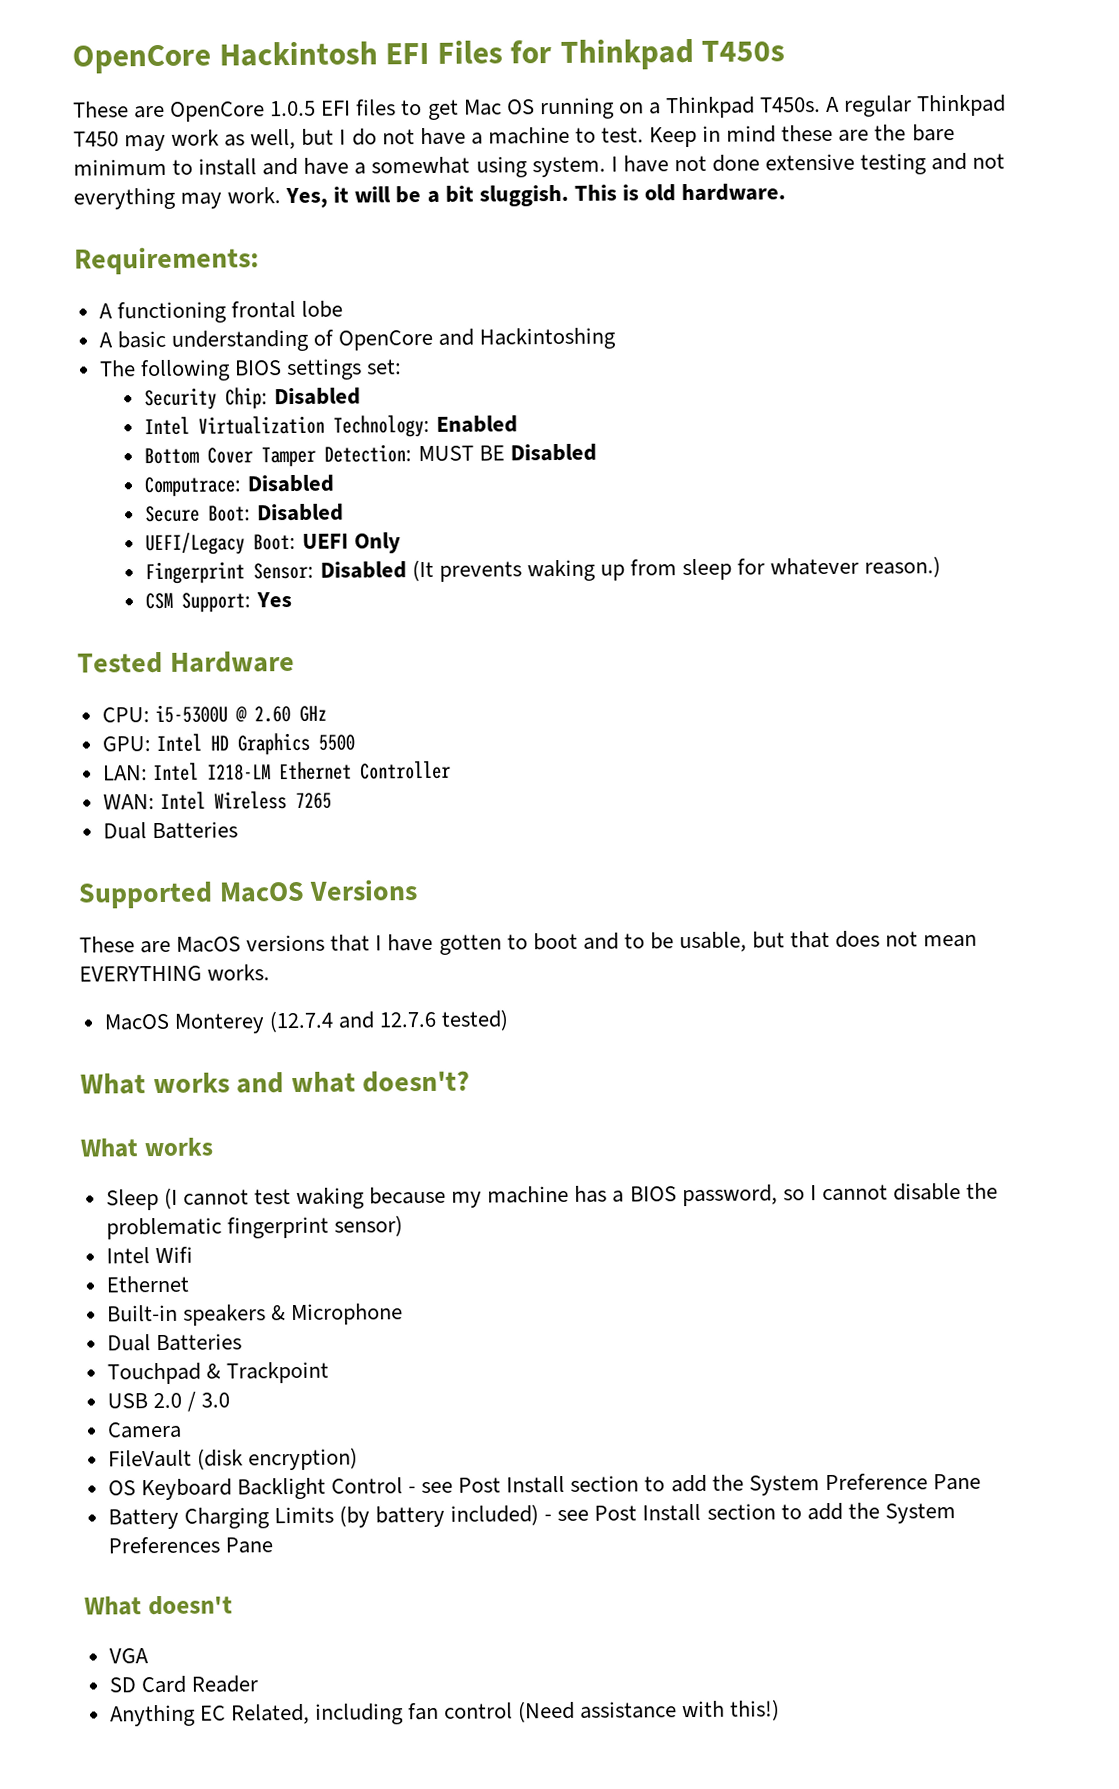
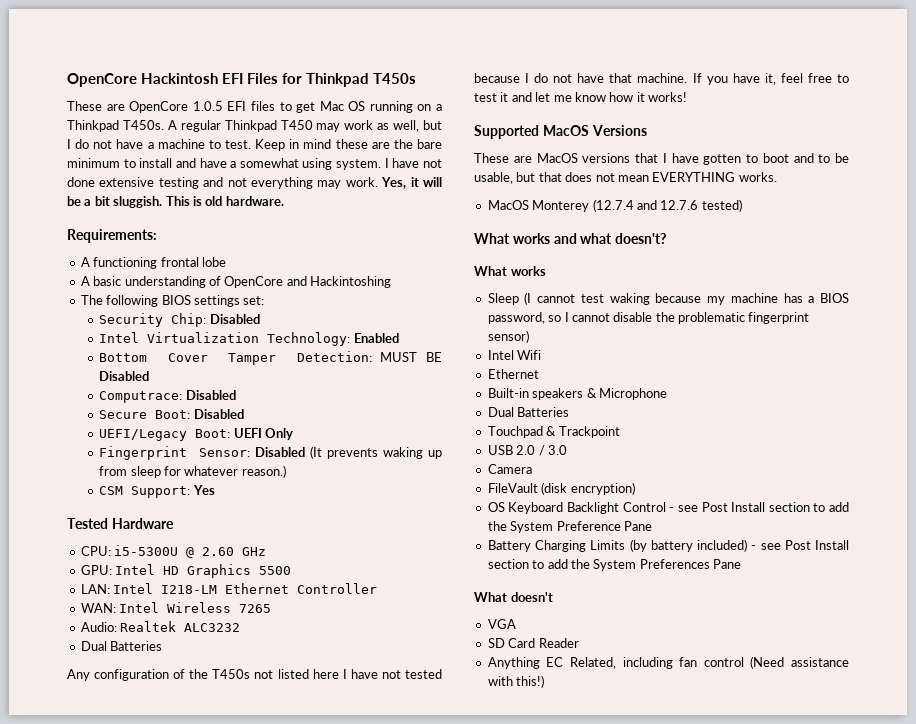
  WAN: Intel Wireless 7265
+ Audio: Realtek ALC3232
  Dual Batteries
+ Any configuration of the T450s not listed here I have not tested because I do not have that machine. If you have it, feel free to test it and let me know how it works!

